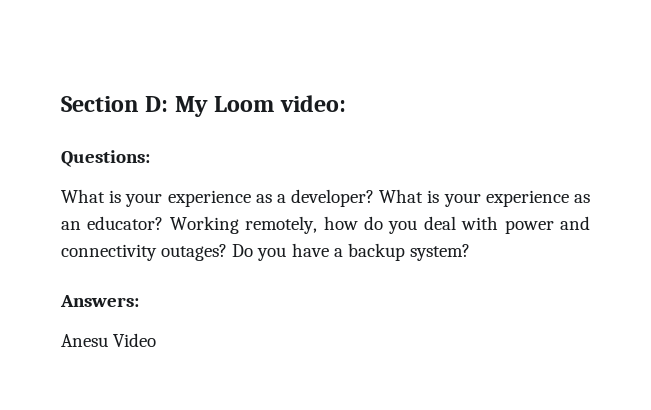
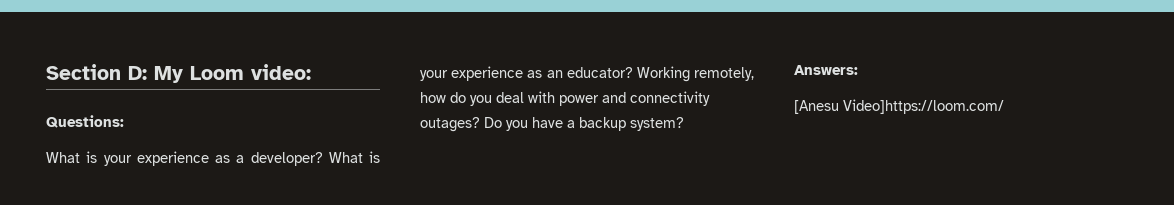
- Anesu Video
+ [Anesu Video]https://loom.com/

